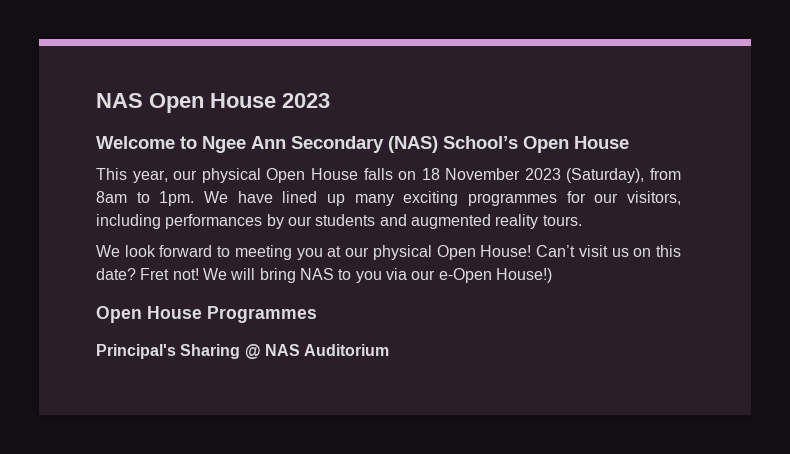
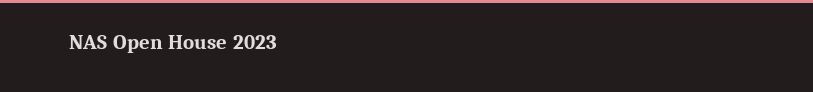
- Welcome to Ngee Ann Secondary (NAS) School’s Open House
- This year, our physical Open House falls on 18 November 2023 (Saturday), from 8am to 1pm. We have lined up many exciting programmes for our visitors, including performances by our students and augmented reality tours.
- We look forward to meeting you at our physical Open House! Can’t visit us on this date? Fret not! We will bring NAS to you via our e-Open House!)
- Open House Programmes
- Principal's Sharing @ NAS Auditorium

